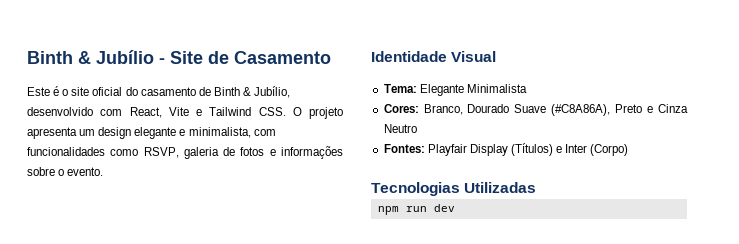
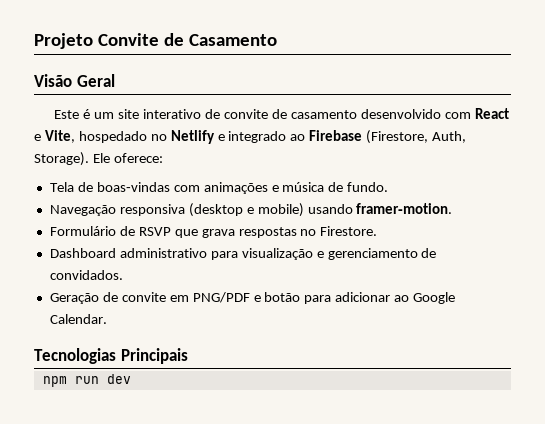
- Binth & Jubílio - Site de Casamento
+ Projeto Convite de Casamento
+ Visão Geral
- Este é o site oficial do casamento de Binth & Jubílio, desenvolvido com React, Vite e Tailwind CSS. O projeto apresenta um design elegante e minimalista, com funcionalidades como RSVP, galeria de fotos e informações sobre o evento.
- Identidade Visual
- Tema: Elegante Minimalista
- Cores: Branco, Dourado Suave (#C8A86A), Preto e Cinza Neutro
- Fontes: Playfair Display (Títulos) e Inter (Corpo)
+ Este é um site interativo de convite de casamento desenvolvido com React e Vite, hospedado no Netlify e integrado ao Firebase (Firestore, Auth, Storage). Ele oferece:
+ Tela de boas‑vindas com animações e música de fundo.
+ Navegação responsiva (desktop e mobile) usando framer‑motion.
+ Formulário de RSVP que grava respostas no Firestore.
+ Dashboard administrativo para visualização e gerenciamento de convidados.
+ Geração de convite em PNG/PDF e botão para adicionar ao Google Calendar.
- Tecnologias Utilizadas
+ Tecnologias Principais

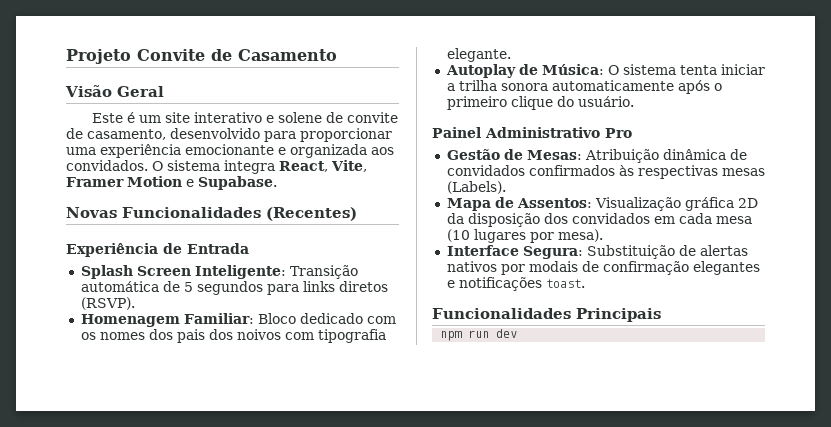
- Este é um site interativo de convite de casamento desenvolvido com React e Vite, hospedado no Netlify e integrado ao Firebase (Firestore, Auth, Storage). Ele oferece:
- Tela de boas‑vindas com animações e música de fundo.
- Navegação responsiva (desktop e mobile) usando framer‑motion.
- Formulário de RSVP que grava respostas no Firestore.
- Dashboard administrativo para visualização e gerenciamento de convidados.
- Geração de convite em PNG/PDF e botão para adicionar ao Google Calendar.
- Tecnologias Principais
+ Este é um site interativo e solene de convite de casamento, desenvolvido para proporcionar uma experiência emocionante e organizada aos convidados. O sistema integra React, Vite, Framer Motion e Supabase.
+ Novas Funcionalidades (Recentes)
+ Experiência de Entrada
+ Splash Screen Inteligente: Transição automática de 5 segundos para links diretos (RSVP).
+ Homenagem Familiar: Bloco dedicado com os nomes dos pais dos noivos com tipografia elegante.
+ Autoplay de Música: O sistema tenta iniciar a trilha sonora automaticamente após o primeiro clique do usuário.
+ Painel Administrativo Pro
+ Gestão de Mesas: Atribuição dinâmica de convidados confirmados às respectivas mesas (Labels).
+ Mapa de Assentos: Visualização gráfica 2D da disposição dos convidados em cada mesa (10 lugares por mesa).
+ Interface Segura: Substituição de alertas nativos por modais de confirmação elegantes e notificações toast.
+ Funcionalidades Principais

